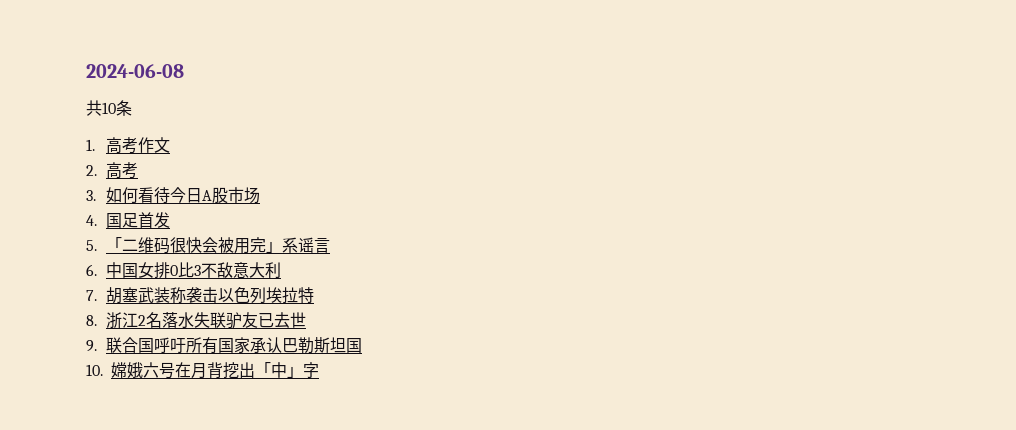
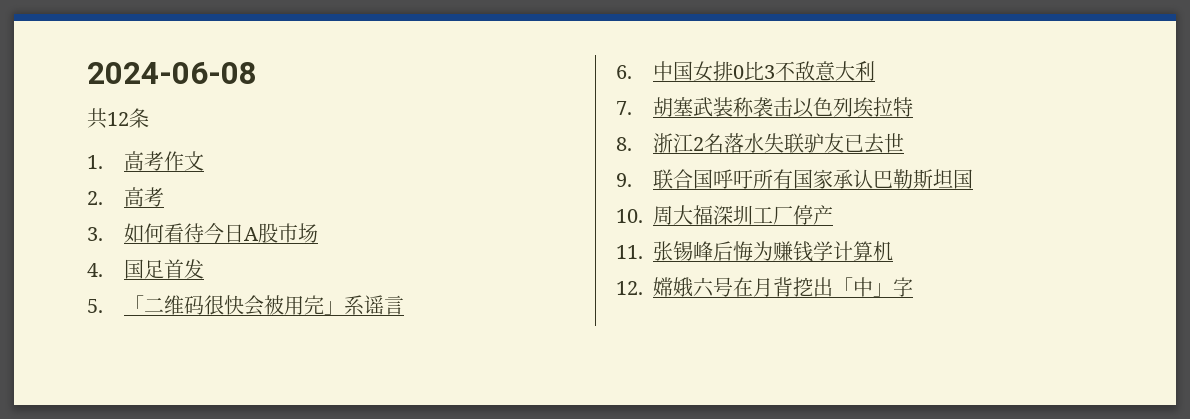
- 共10条
+ 共12条
- 10.嫦娥六号在月背挖出「中」字
+ 10.周大福深圳工厂停产
+ 11.张锡峰后悔为赚钱学计算机
+ 12.嫦娥六号在月背挖出「中」字

